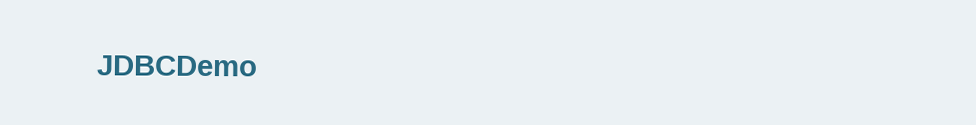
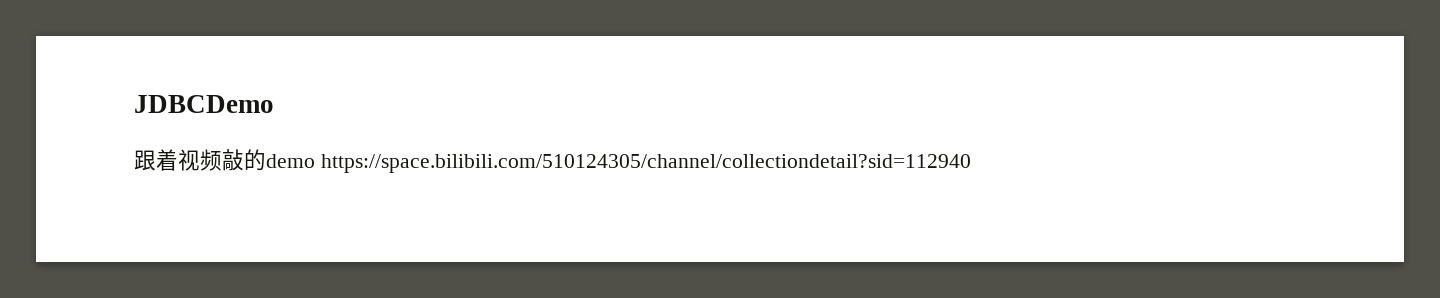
+ 跟着视频敲的demo https://space.bilibili.com/510124305/channel/collectiondetail?sid=112940

